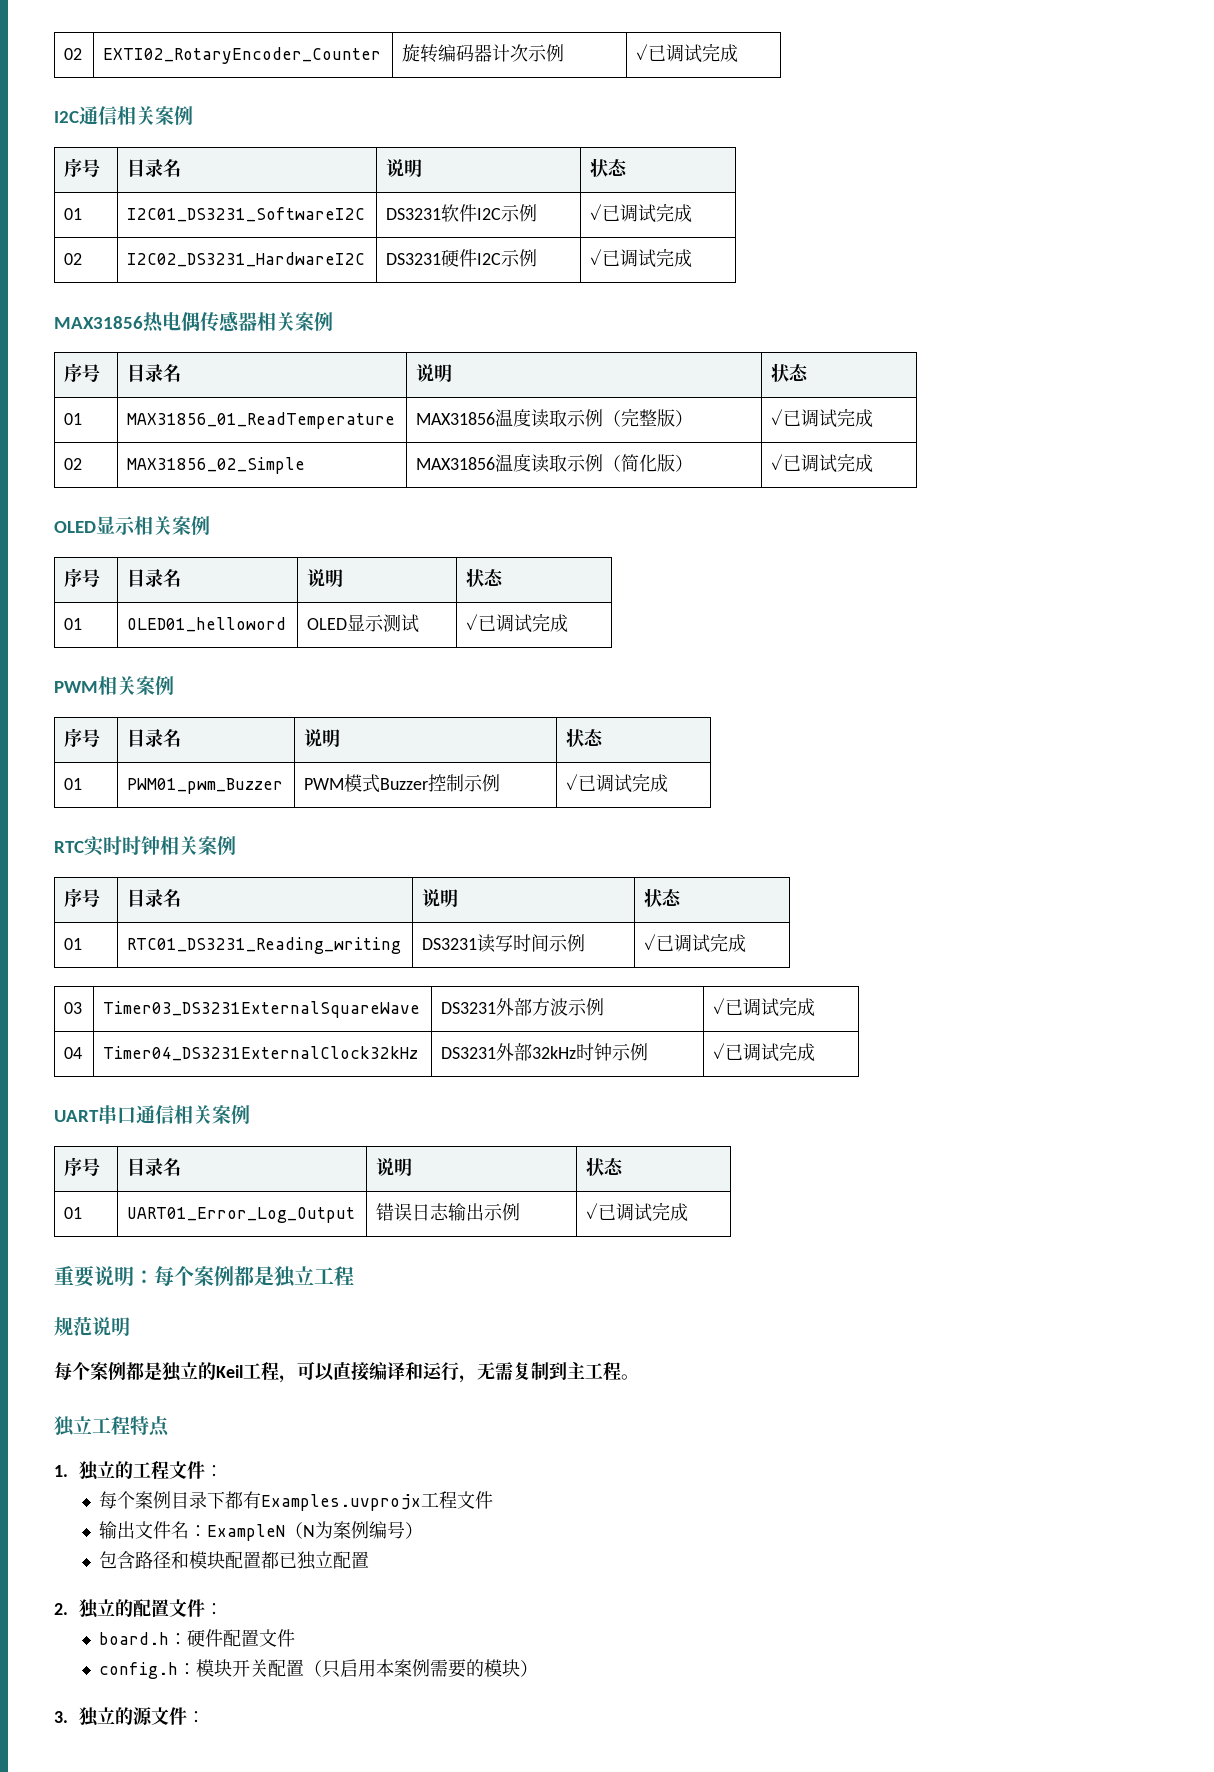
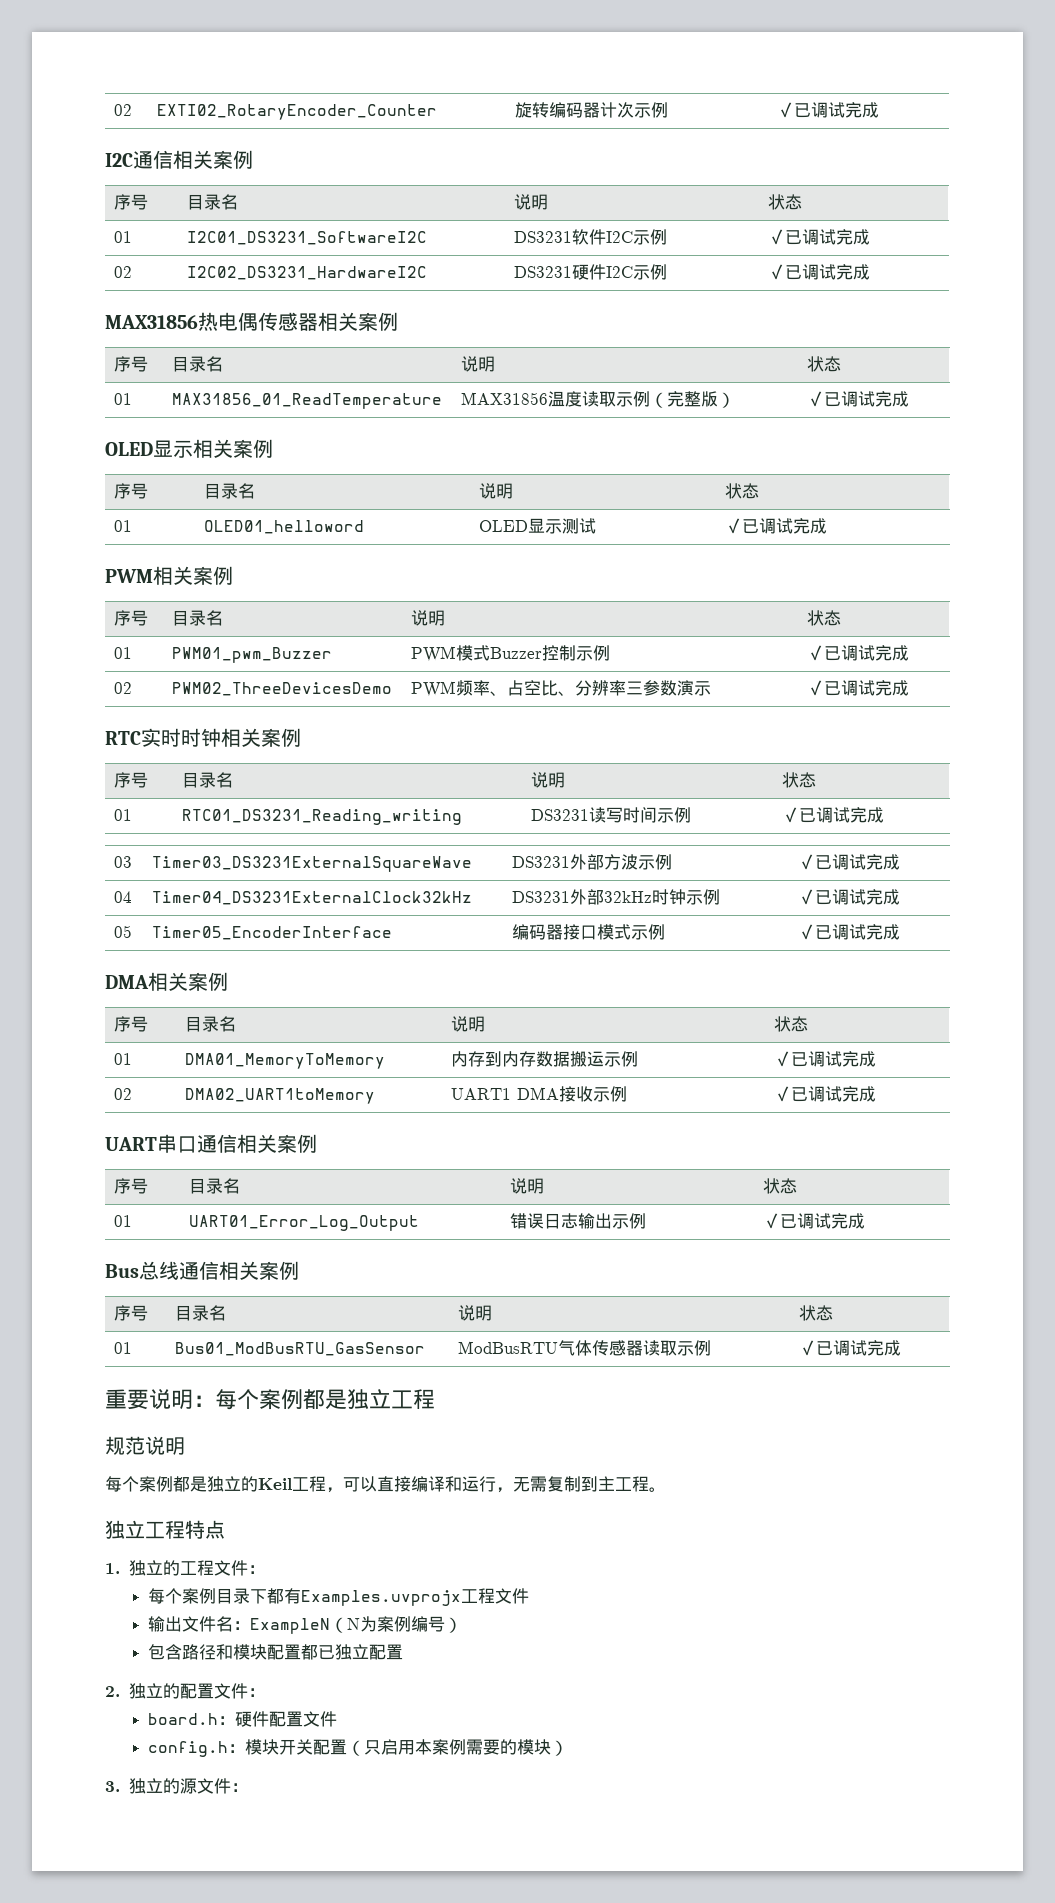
- 02 | MAX31856_02_Simple | MAX31856温度读取示例（简化版） | ✓已调试完成
+ 02 | PWM02_ThreeDevicesDemo | PWM频率、占空比、分辨率三参数演示 | ✓已调试完成
+ 05 | Timer05_EncoderInterface | 编码器接口模式示例 | ✓已调试完成
+ DMA相关案例
+ 序号 | 目录名 | 说明 | 状态
+ 01 | DMA01_MemoryToMemory | 内存到内存数据搬运示例 | ✓已调试完成
+ 02 | DMA02_UART1toMemory | UART1 DMA接收示例 | ✓已调试完成
+ Bus总线通信相关案例
+ 序号 | 目录名 | 说明 | 状态
+ 01 | Bus01_ModBusRTU_GasSensor | ModBusRTU气体传感器读取示例 | ✓已调试完成

